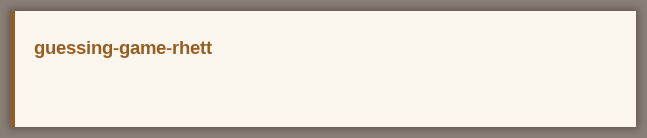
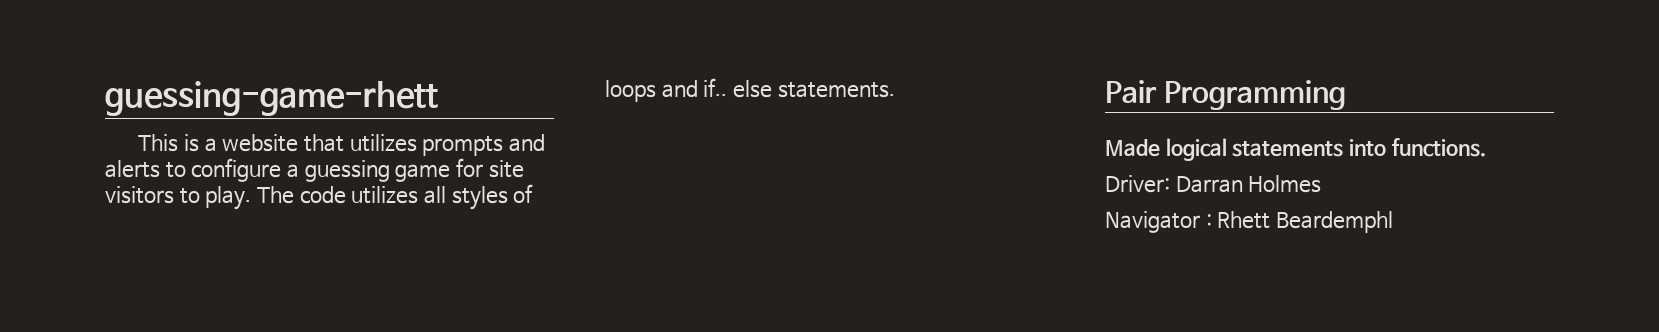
+ This is a website that utilizes prompts and alerts to configure a guessing game for site visitors to play. The code utilizes all styles of loops and if.. else statements.
+ Pair Programming
+ Made logical statements into functions.
+ Driver: Darran Holmes
+ Navigator : Rhett Beardemphl

